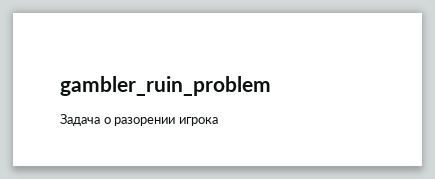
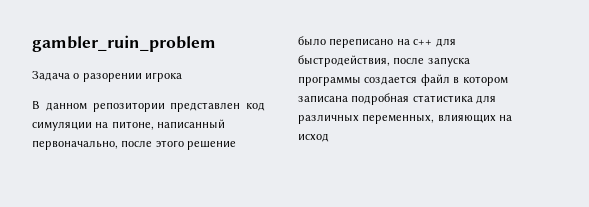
+ В данном репозитории представлен код симуляции на питоне, написанный первоначально, после этого решение было переписано на с++ для быстродействия, после запуска программы создается файл в котором записана подробная статистика для различных переменных, влияющих на исход

